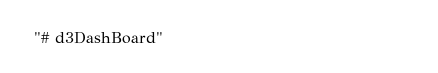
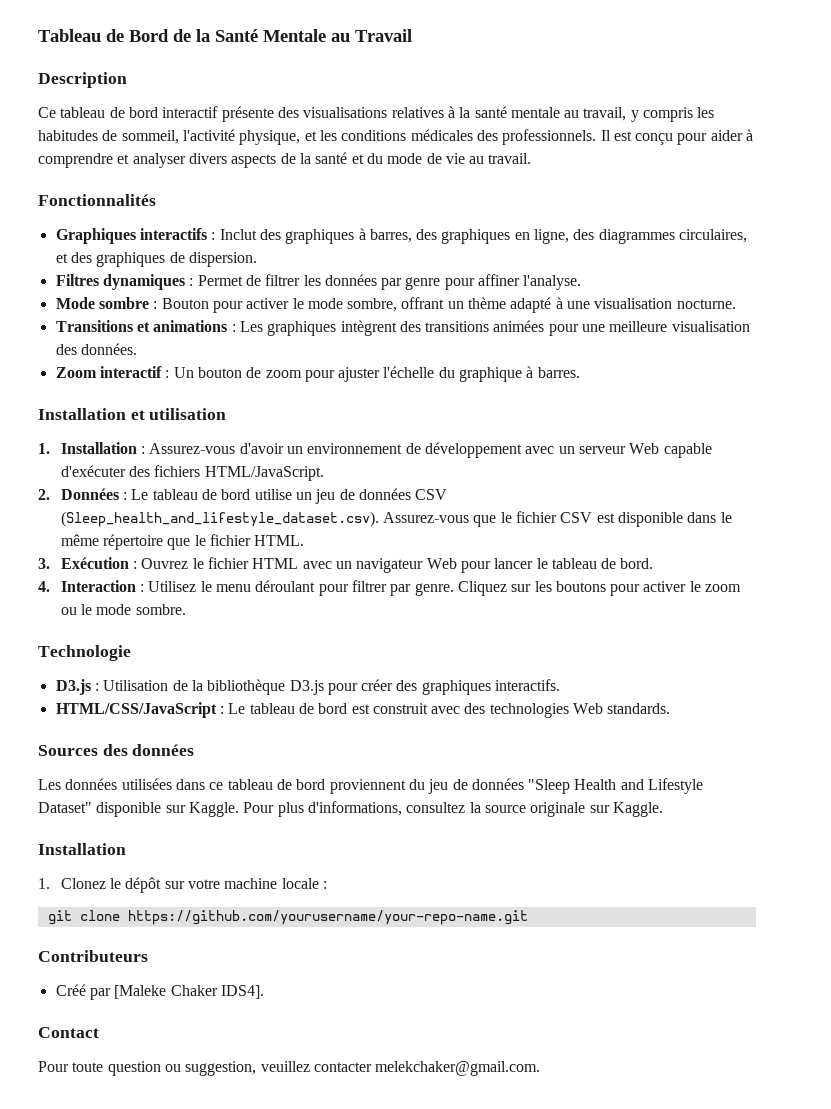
- "# d3DashBoard"
+ Tableau de Bord de la Santé Mentale au Travail
+ Description
+ Ce tableau de bord interactif présente des visualisations relatives à la santé mentale au travail, y compris les habitudes de sommeil, l'activité physique, et les conditions médicales des professionnels. Il est conçu pour aider à comprendre et analyser divers aspects de la santé et du mode de vie au travail.
+ Fonctionnalités
+ Graphiques interactifs : Inclut des graphiques à barres, des graphiques en ligne, des diagrammes circulaires, et des graphiques de dispersion.
+ Filtres dynamiques : Permet de filtrer les données par genre pour affiner l'analyse.
+ Mode sombre : Bouton pour activer le mode sombre, offrant un thème adapté à une visualisation nocturne.
+ Transitions et animations : Les graphiques intègrent des transitions animées pour une meilleure visualisation des données.
+ Zoom interactif : Un bouton de zoom pour ajuster l'échelle du graphique à barres.
+ Installation et utilisation
+ 1. Installation : Assurez-vous d'avoir un environnement de développement avec un serveur Web capable d'exécuter des fichiers HTML/JavaScript.
+ 2. Données : Le tableau de bord utilise un jeu de données CSV (Sleep_health_and_lifestyle_dataset.csv). Assurez-vous que le fichier CSV est disponible dans le même répertoire que le fichier HTML.
+ 3. Exécution : Ouvrez le fichier HTML avec un navigateur Web pour lancer le tableau de bord.
+ 4. Interaction : Utilisez le menu déroulant pour filtrer par genre. Cliquez sur les boutons pour activer le zoom ou le mode sombre.
+ Technologie
+ D3.js : Utilisation de la bibliothèque D3.js pour créer des graphiques interactifs.
+ HTML/CSS/JavaScript : Le tableau de bord est construit avec des technologies Web standards.
+ Sources des données
+ Les données utilisées dans ce tableau de bord proviennent du jeu de données "Sleep Health and Lifestyle Dataset" disponible sur Kaggle. Pour plus d'informations, consultez la source originale sur Kaggle.
+ Installation
+ 1. Clonez le dépôt sur votre machine locale :
+ git clone https://github.com/yourusername/your-repo-name.git
+ Contributeurs
+ Créé par [Maleke Chaker IDS4].
+ Contact
+ Pour toute question ou suggestion, veuillez contacter melekchaker@gmail.com.

